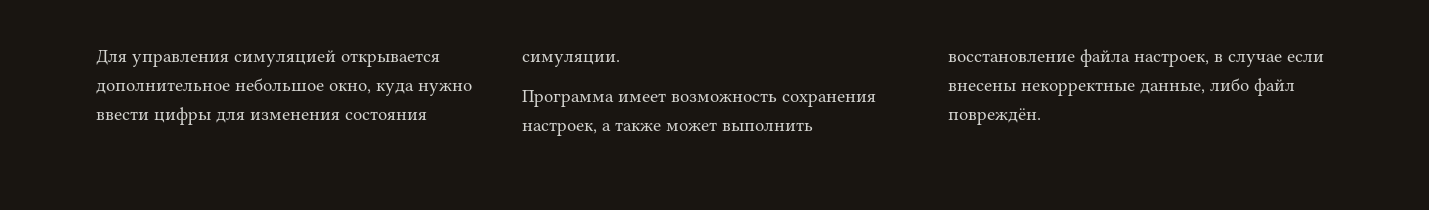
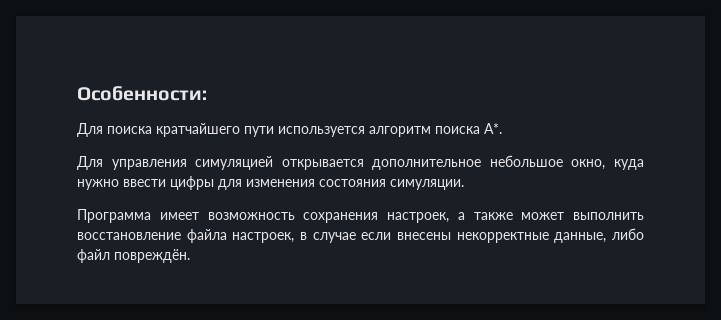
+ Особенности:
+ Для поиска кратчайшего пути используется алгоритм поиска A*.

